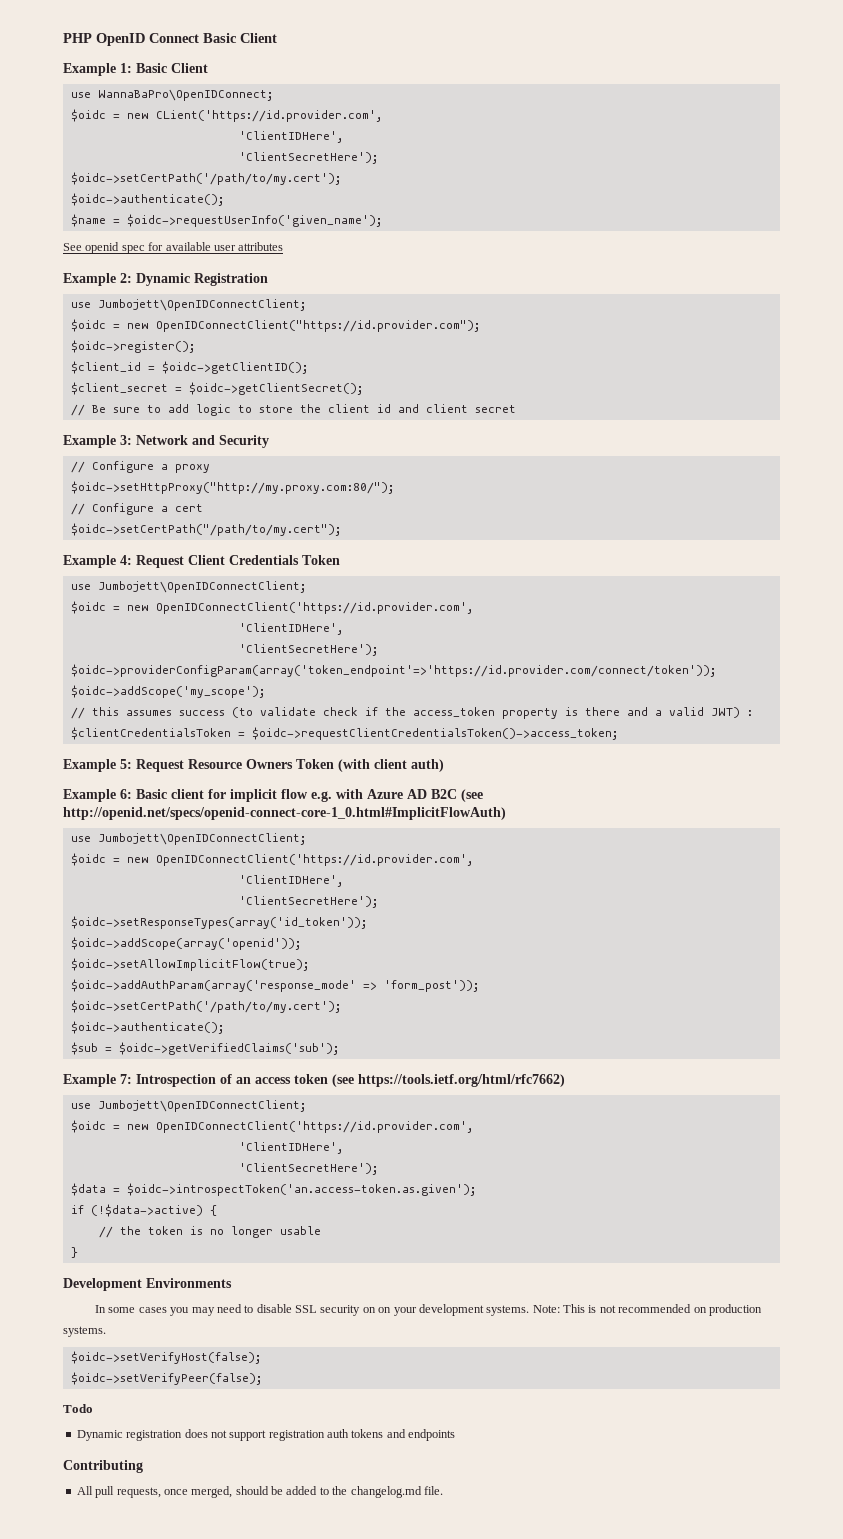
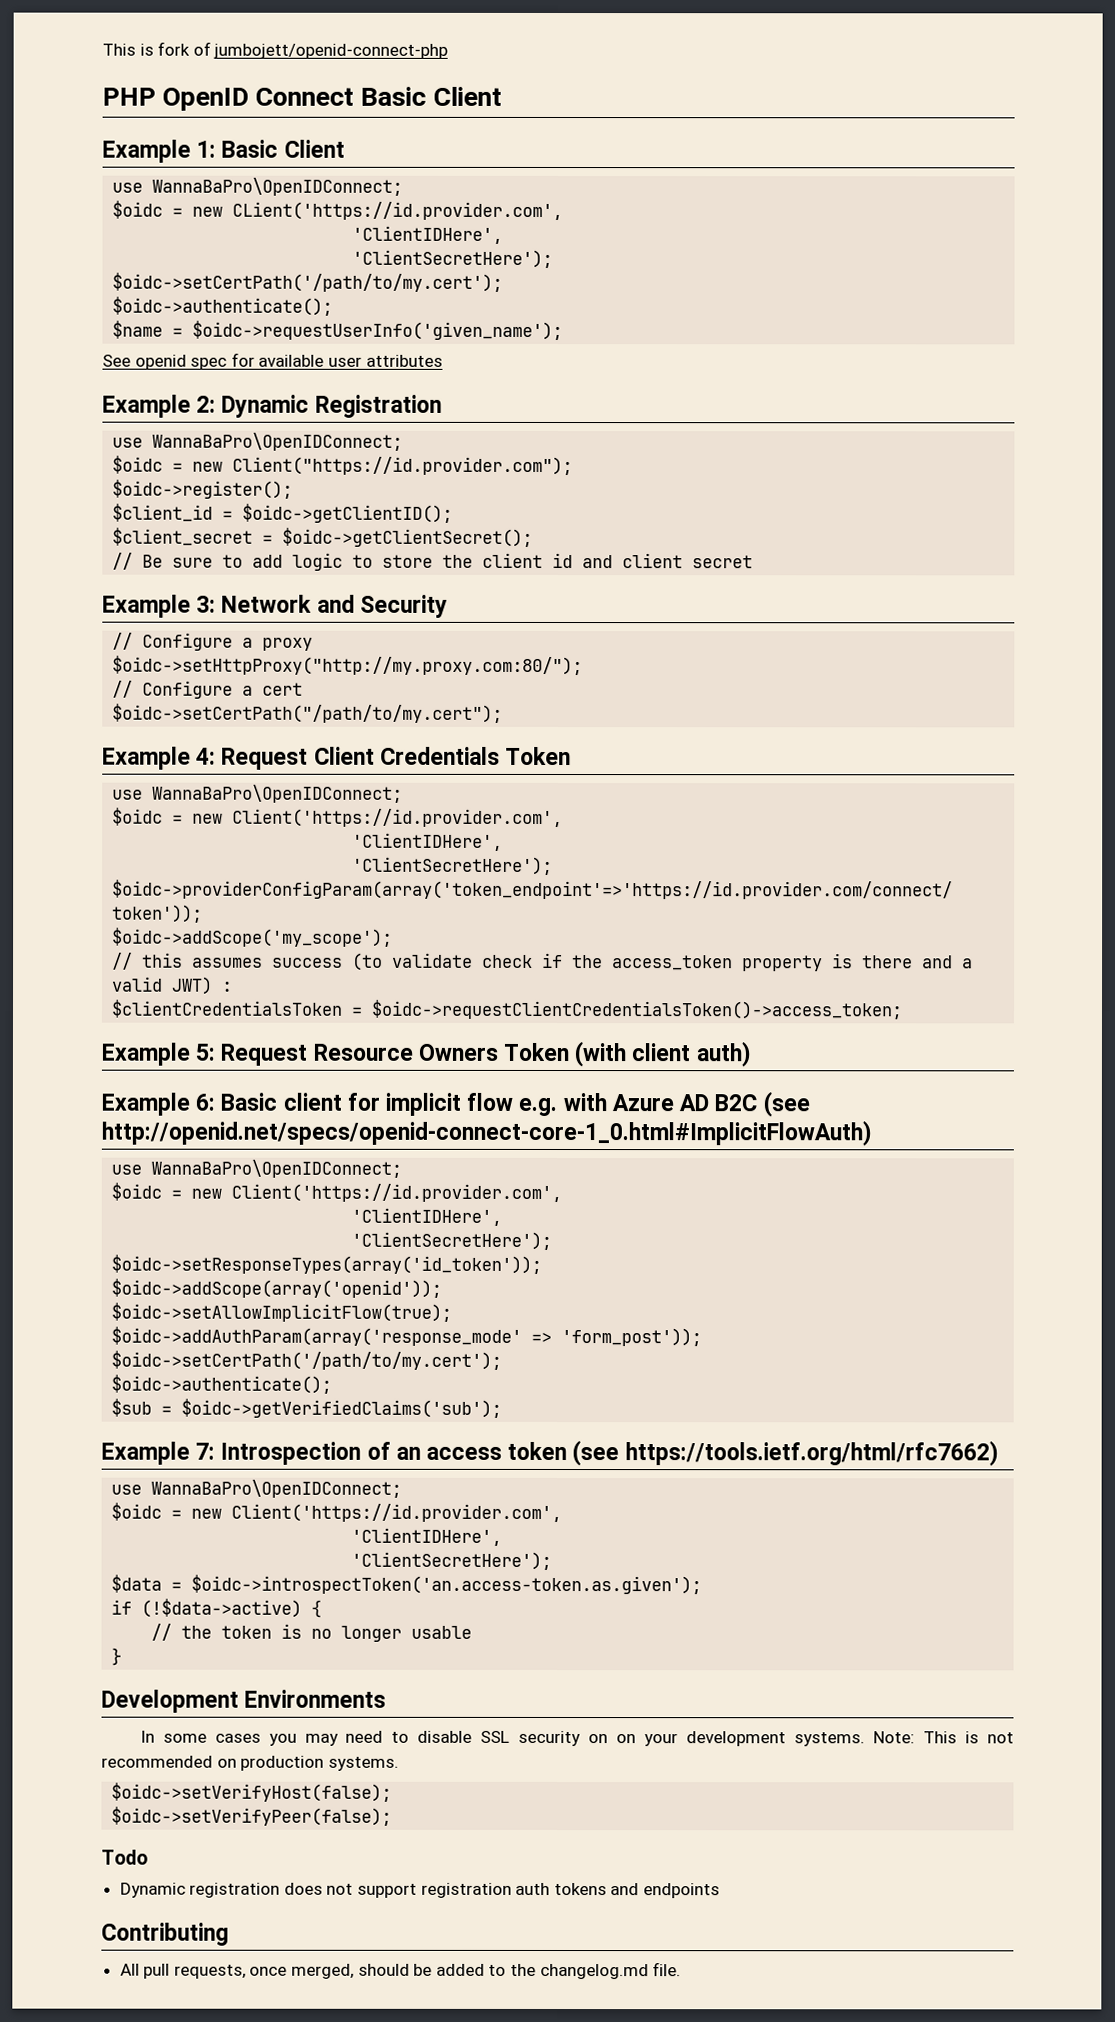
+ This is fork of jumbojett/openid-connect-php
  Example 2: Dynamic Registration
- use Jumbojett\OpenIDConnectClient;
- $oidc = new OpenIDConnectClient("https://id.provider.com");
+ use WannaBaPro\OpenIDConnect;
+ $oidc = new Client("https://id.provider.com");
  Example 4: Request Client Credentials Token
- use Jumbojett\OpenIDConnectClient;
- $oidc = new OpenIDConnectClient('https://id.provider.com',
+ use WannaBaPro\OpenIDConnect;
+ $oidc = new Client('https://id.provider.com',
  Example 6: Basic client for implicit flow e.g. with Azure AD B2C (see http://openid.net/specs/openid-connect-core-1_0.html#ImplicitFlowAuth)
- use Jumbojett\OpenIDConnectClient;
- $oidc = new OpenIDConnectClient('https://id.provider.com',
+ use WannaBaPro\OpenIDConnect;
+ $oidc = new Client('https://id.provider.com',
  Example 7: Introspection of an access token (see https://tools.ietf.org/html/rfc7662)
- use Jumbojett\OpenIDConnectClient;
- $oidc = new OpenIDConnectClient('https://id.provider.com',
+ use WannaBaPro\OpenIDConnect;
+ $oidc = new Client('https://id.provider.com',

